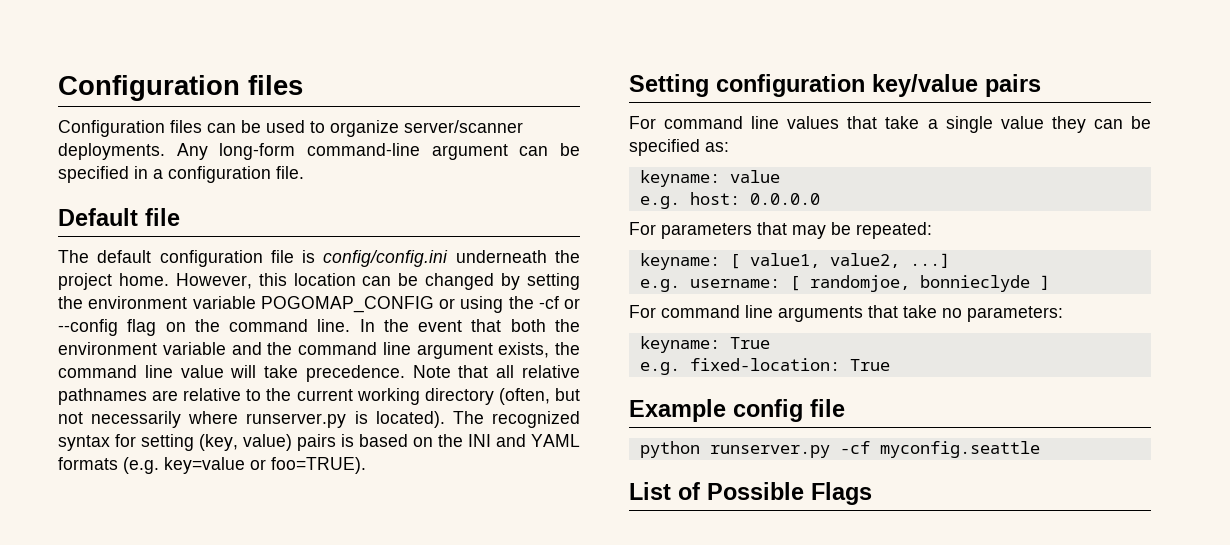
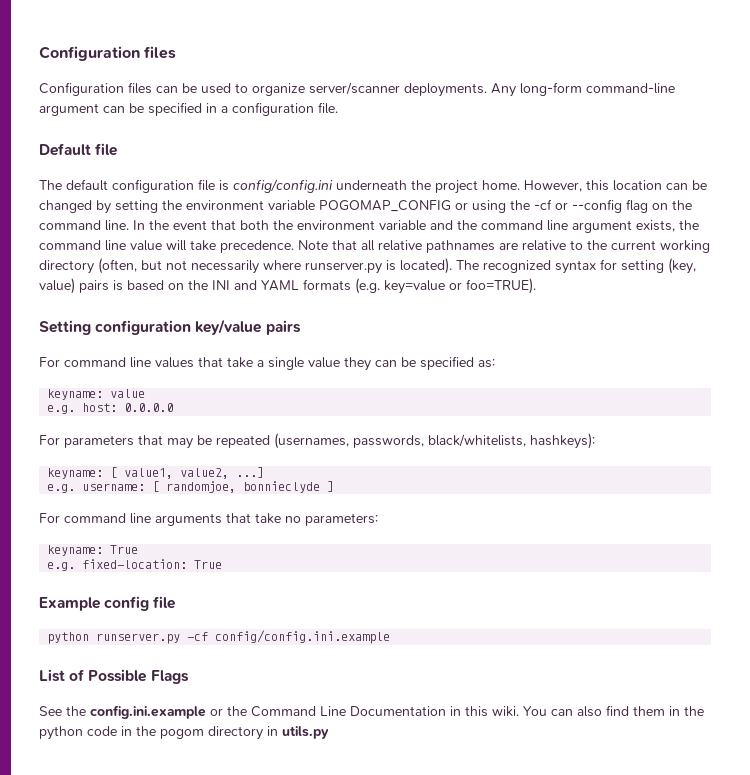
- For parameters that may be repeated:
+ For parameters that may be repeated (usernames, passwords, black/whitelists, hashkeys):
- python runserver.py -cf myconfig.seattle
+ python runserver.py -cf config/config.ini.example
+ See the config.ini.example or the Command Line Documentation in this wiki. You can also find them in the python code in the pogom directory in utils.py

